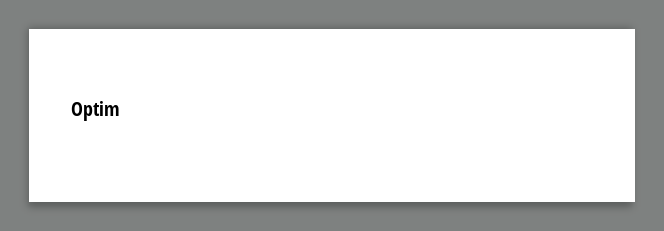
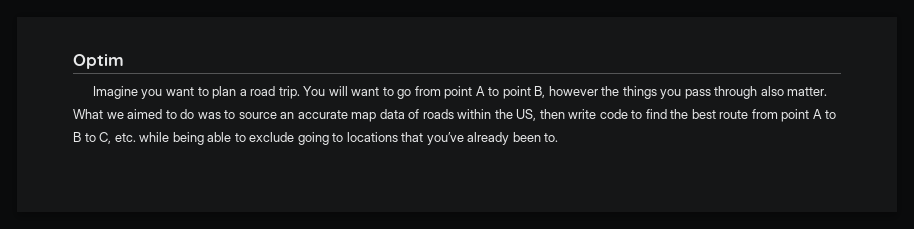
+ Imagine you want to plan a road trip. You will want to go from point A to point B, however the things you pass through also matter. What we aimed to do was to source an accurate map data of roads within the US, then write code to find the best route from point A to B to C, etc. while being able to exclude going to locations that you’ve already been to.

